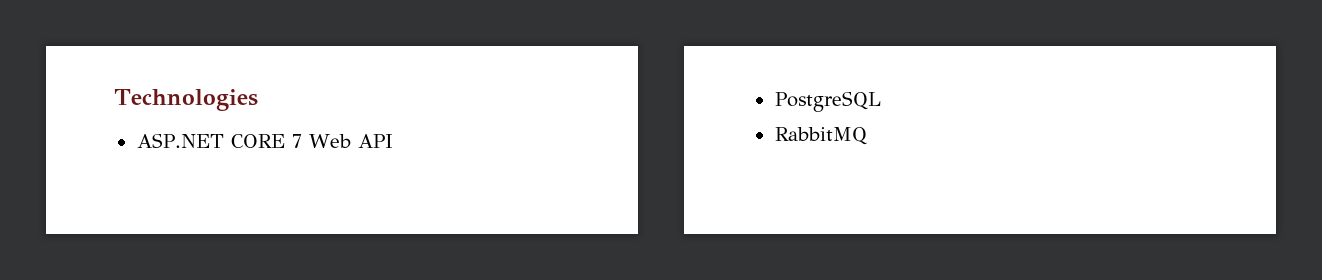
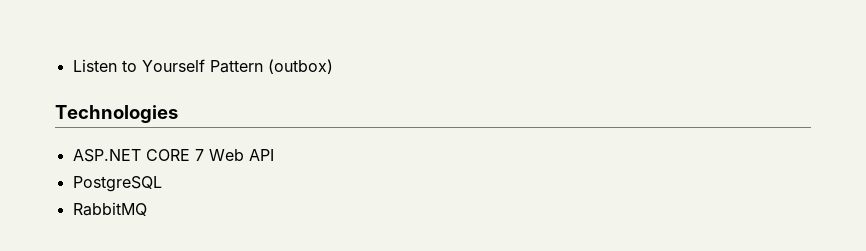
+ Listen to Yourself Pattern (outbox)

